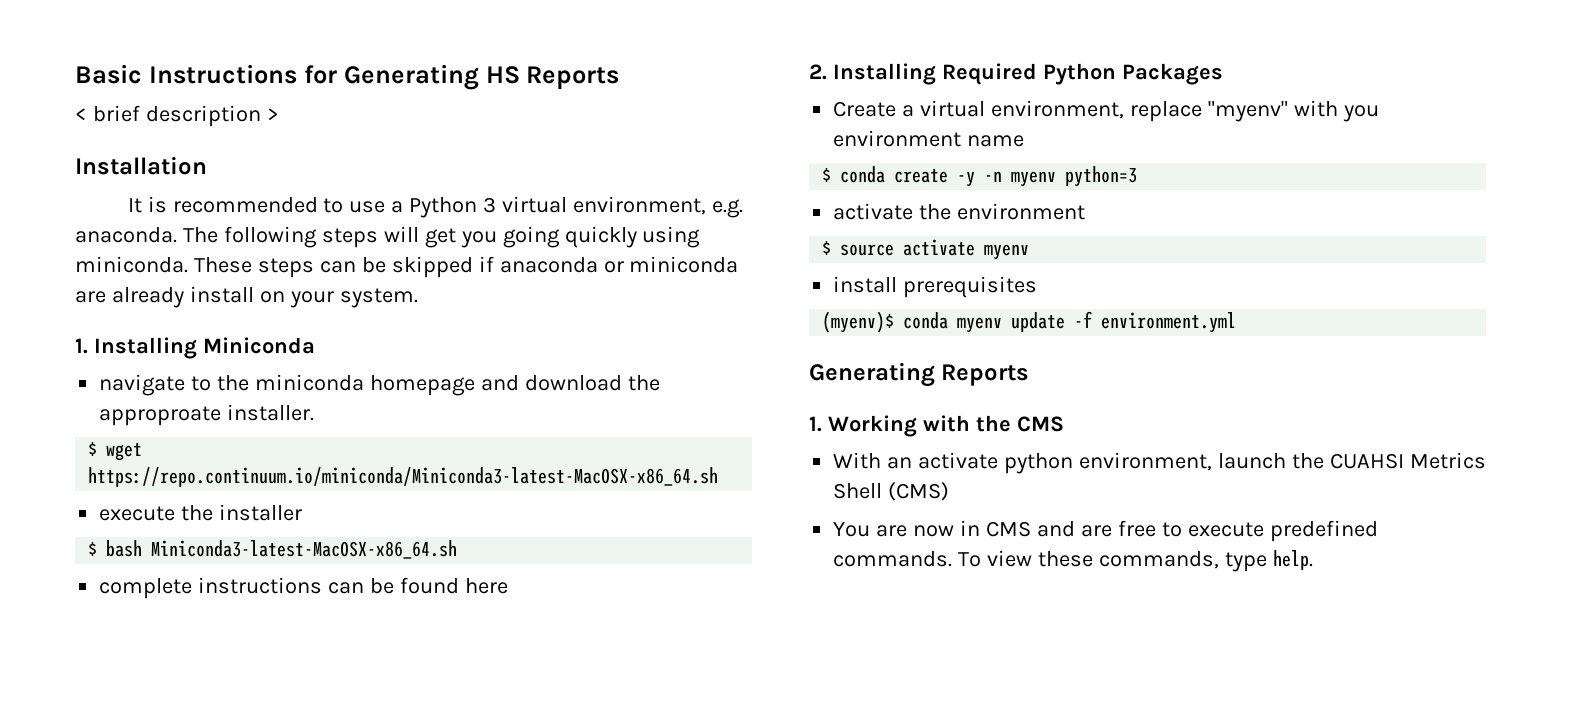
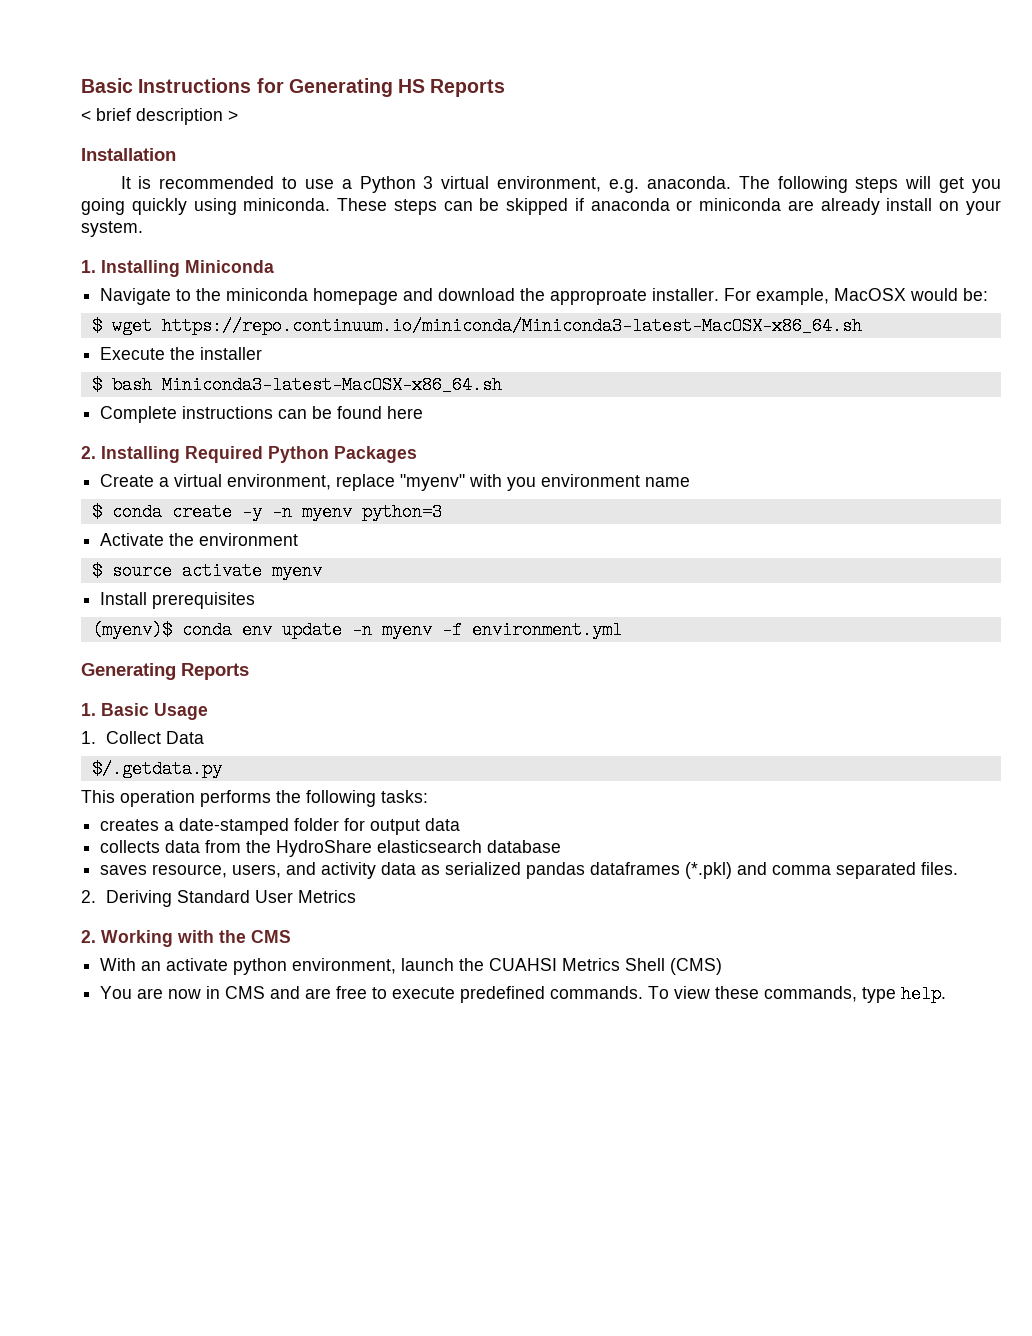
- navigate to the miniconda homepage and download the approproate installer.
+ Navigate to the miniconda homepage and download the approproate installer. For example, MacOSX would be:
- execute the installer
+ Execute the installer
- complete instructions can be found here
+ Complete instructions can be found here
- activate the environment
+ Activate the environment
- install prerequisites
+ Install prerequisites
- (myenv)$ conda myenv update -f environment.yml
+ (myenv)$ conda env update -n myenv -f environment.yml
- 1. Working with the CMS
+ 1. Basic Usage
+ 1. Collect Data
+ $/.getdata.py
+ This operation performs the following tasks:
+ creates a date-stamped folder for output data
+ collects data from the HydroShare elasticsearch database
+ saves resource, users, and activity data as serialized pandas dataframes (*.pkl) and comma separated files.
+ 2. Deriving Standard User Metrics
+ 2. Working with the CMS

